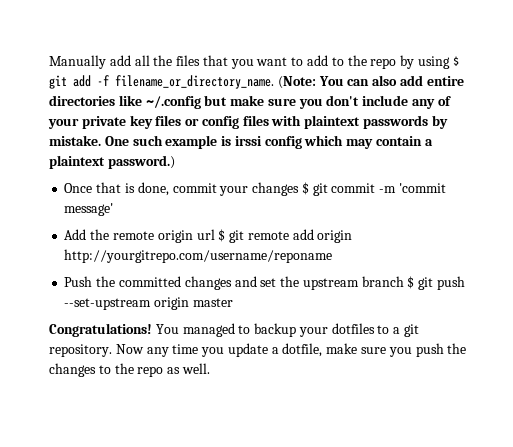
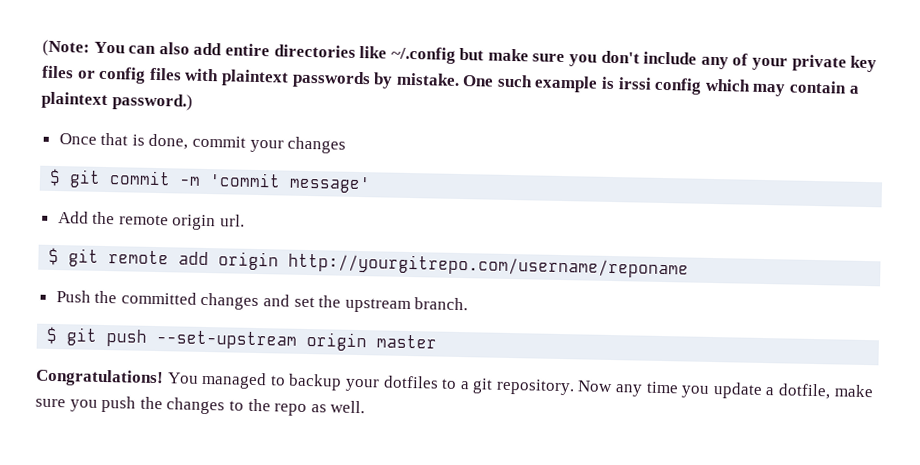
- Manually add all the files that you want to add to the repo by using $ git add -f filename_or_directory_name.
- Once that is done, commit your changes $ git commit -m 'commit message'
+ Once that is done, commit your changes
+ $ git commit -m 'commit message'
- Add the remote origin url $ git remote add origin http://yourgitrepo.com/username/reponame
+ Add the remote origin url.
+ $ git remote add origin http://yourgitrepo.com/username/reponame
- Push the committed changes and set the upstream branch $ git push --set-upstream origin master
+ Push the committed changes and set the upstream branch.
+ $ git push --set-upstream origin master

